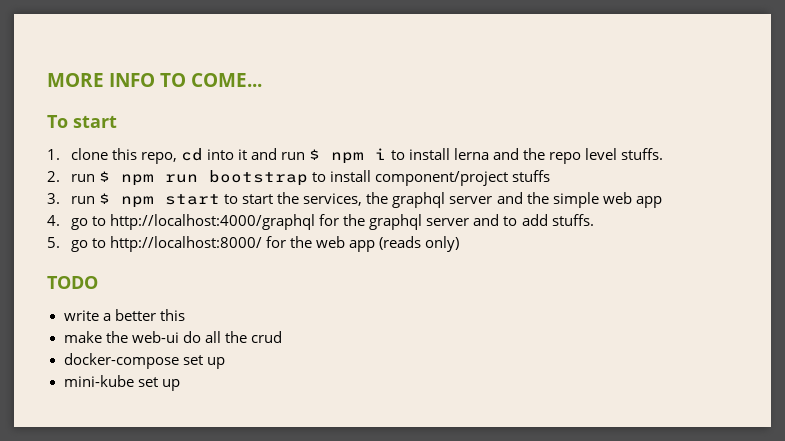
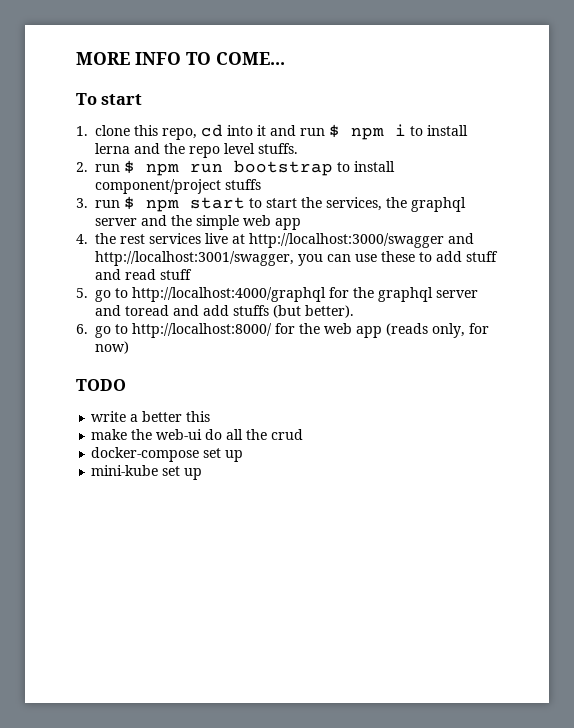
- 4. go to http://localhost:4000/graphql for the graphql server and to add stuffs.
- 5. go to http://localhost:8000/ for the web app (reads only)
+ 4. the rest services live at http://localhost:3000/swagger and http://localhost:3001/swagger, you can use these to add stuff and read stuff
+ 5. go to http://localhost:4000/graphql for the graphql server and toread and add stuffs (but better).
+ 6. go to http://localhost:8000/ for the web app (reads only, for now)

